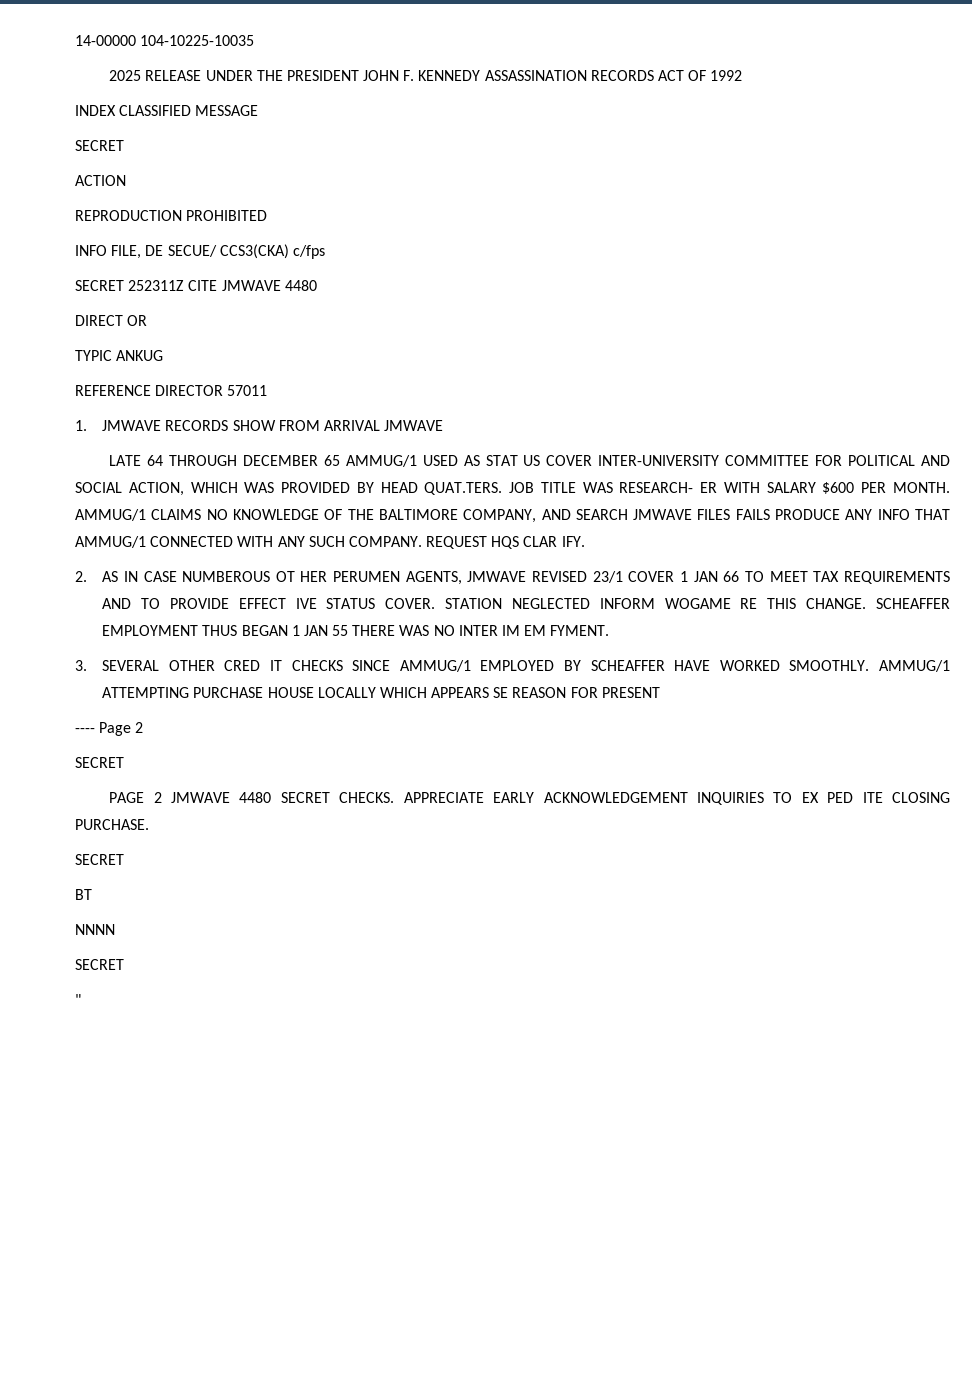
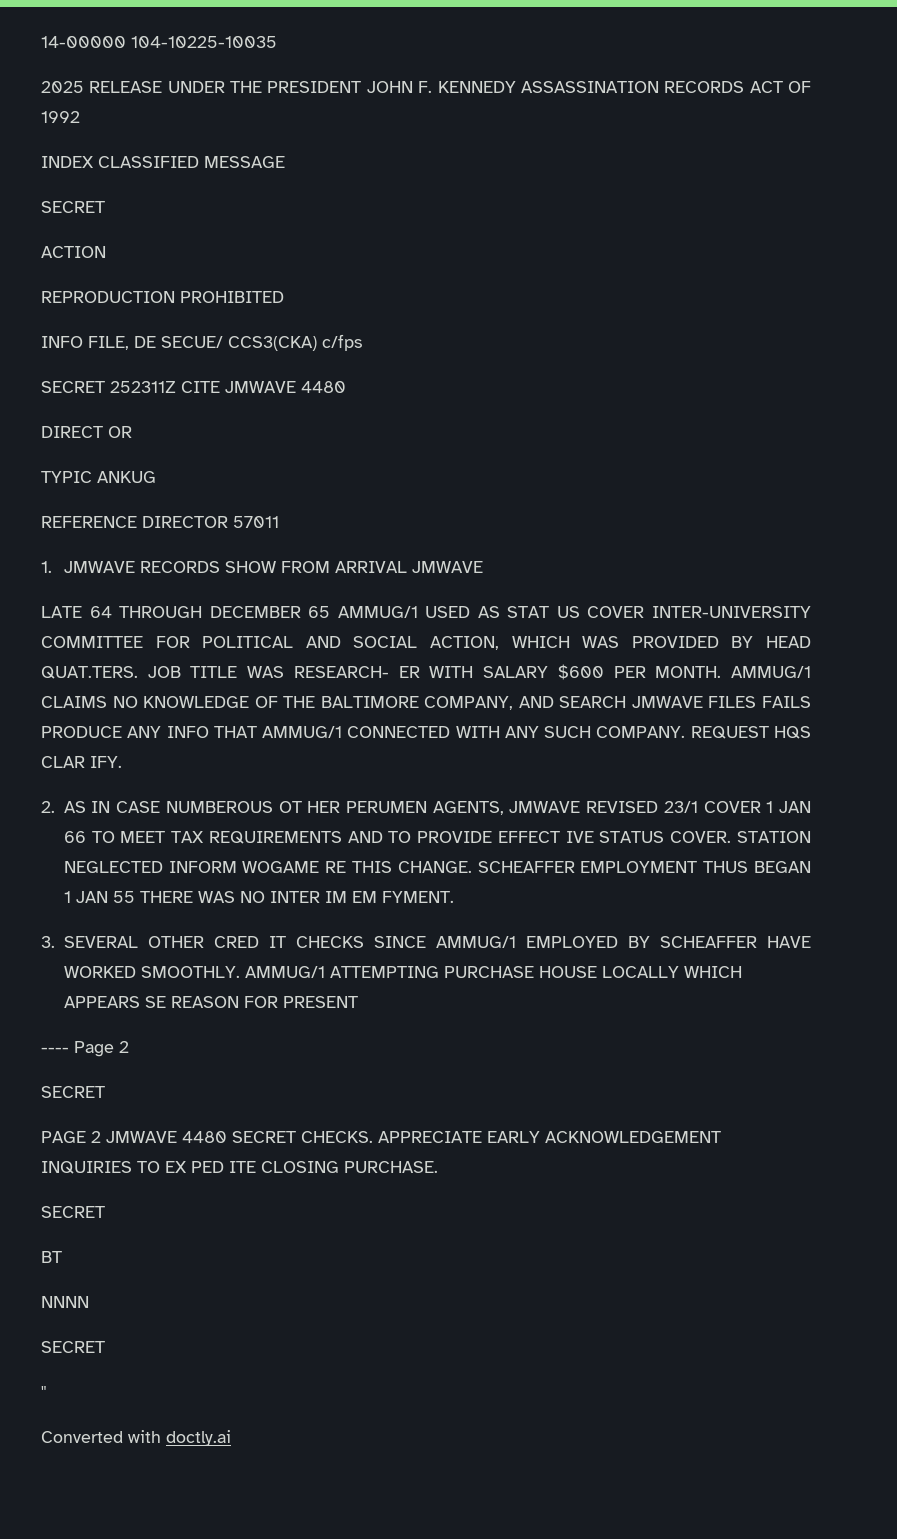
+ Converted with doctly.ai

